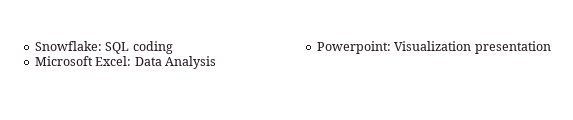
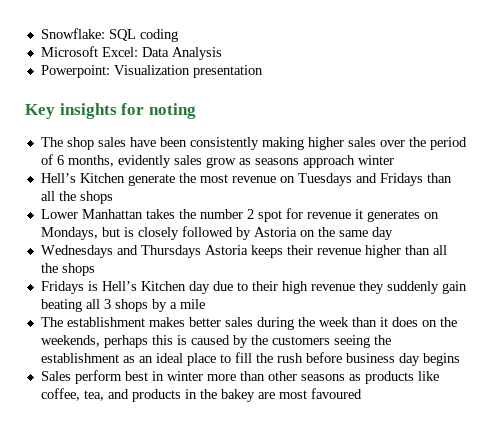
+ Key insights for noting
+ The shop sales have been consistently making higher sales over the period of 6 months, evidently sales grow as seasons approach winter
+ Hell’s Kitchen generate the most revenue on Tuesdays and Fridays than all the shops
+ Lower Manhattan takes the number 2 spot for revenue it generates on Mondays, but is closely followed by Astoria on the same day
+ Wednesdays and Thursdays Astoria keeps their revenue higher than all the shops
+ Fridays is Hell’s Kitchen day due to their high revenue they suddenly gain beating all 3 shops by a mile
+ The establishment makes better sales during the week than it does on the weekends, perhaps this is caused by the customers seeing the establishment as an ideal place to fill the rush before business day begins
+ Sales perform best in winter more than other seasons as products like coffee, tea, and products in the bakey are most favoured

